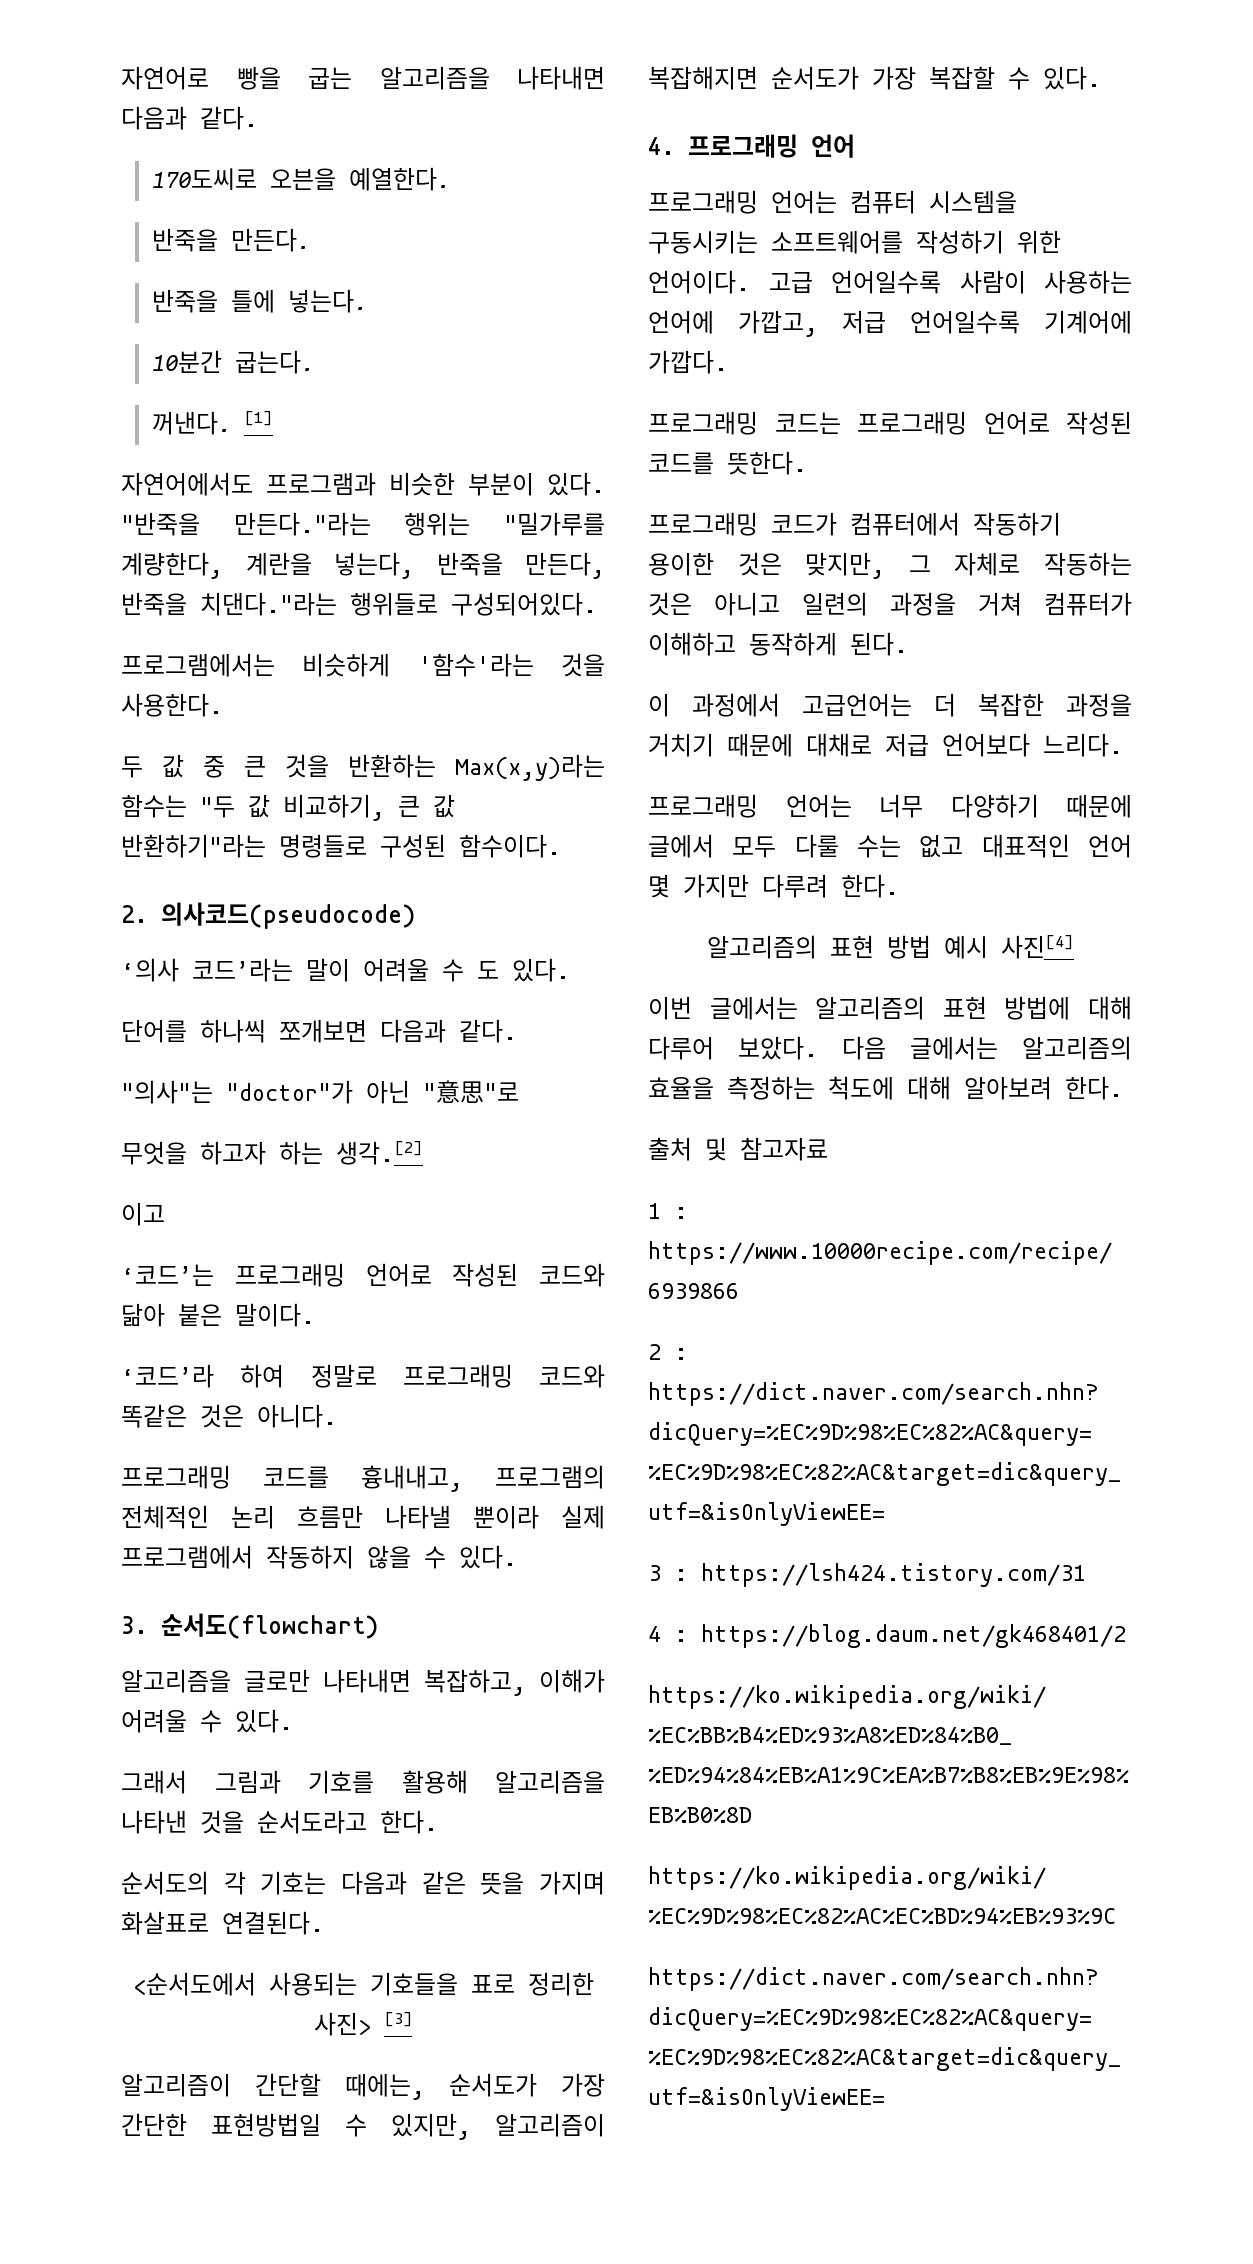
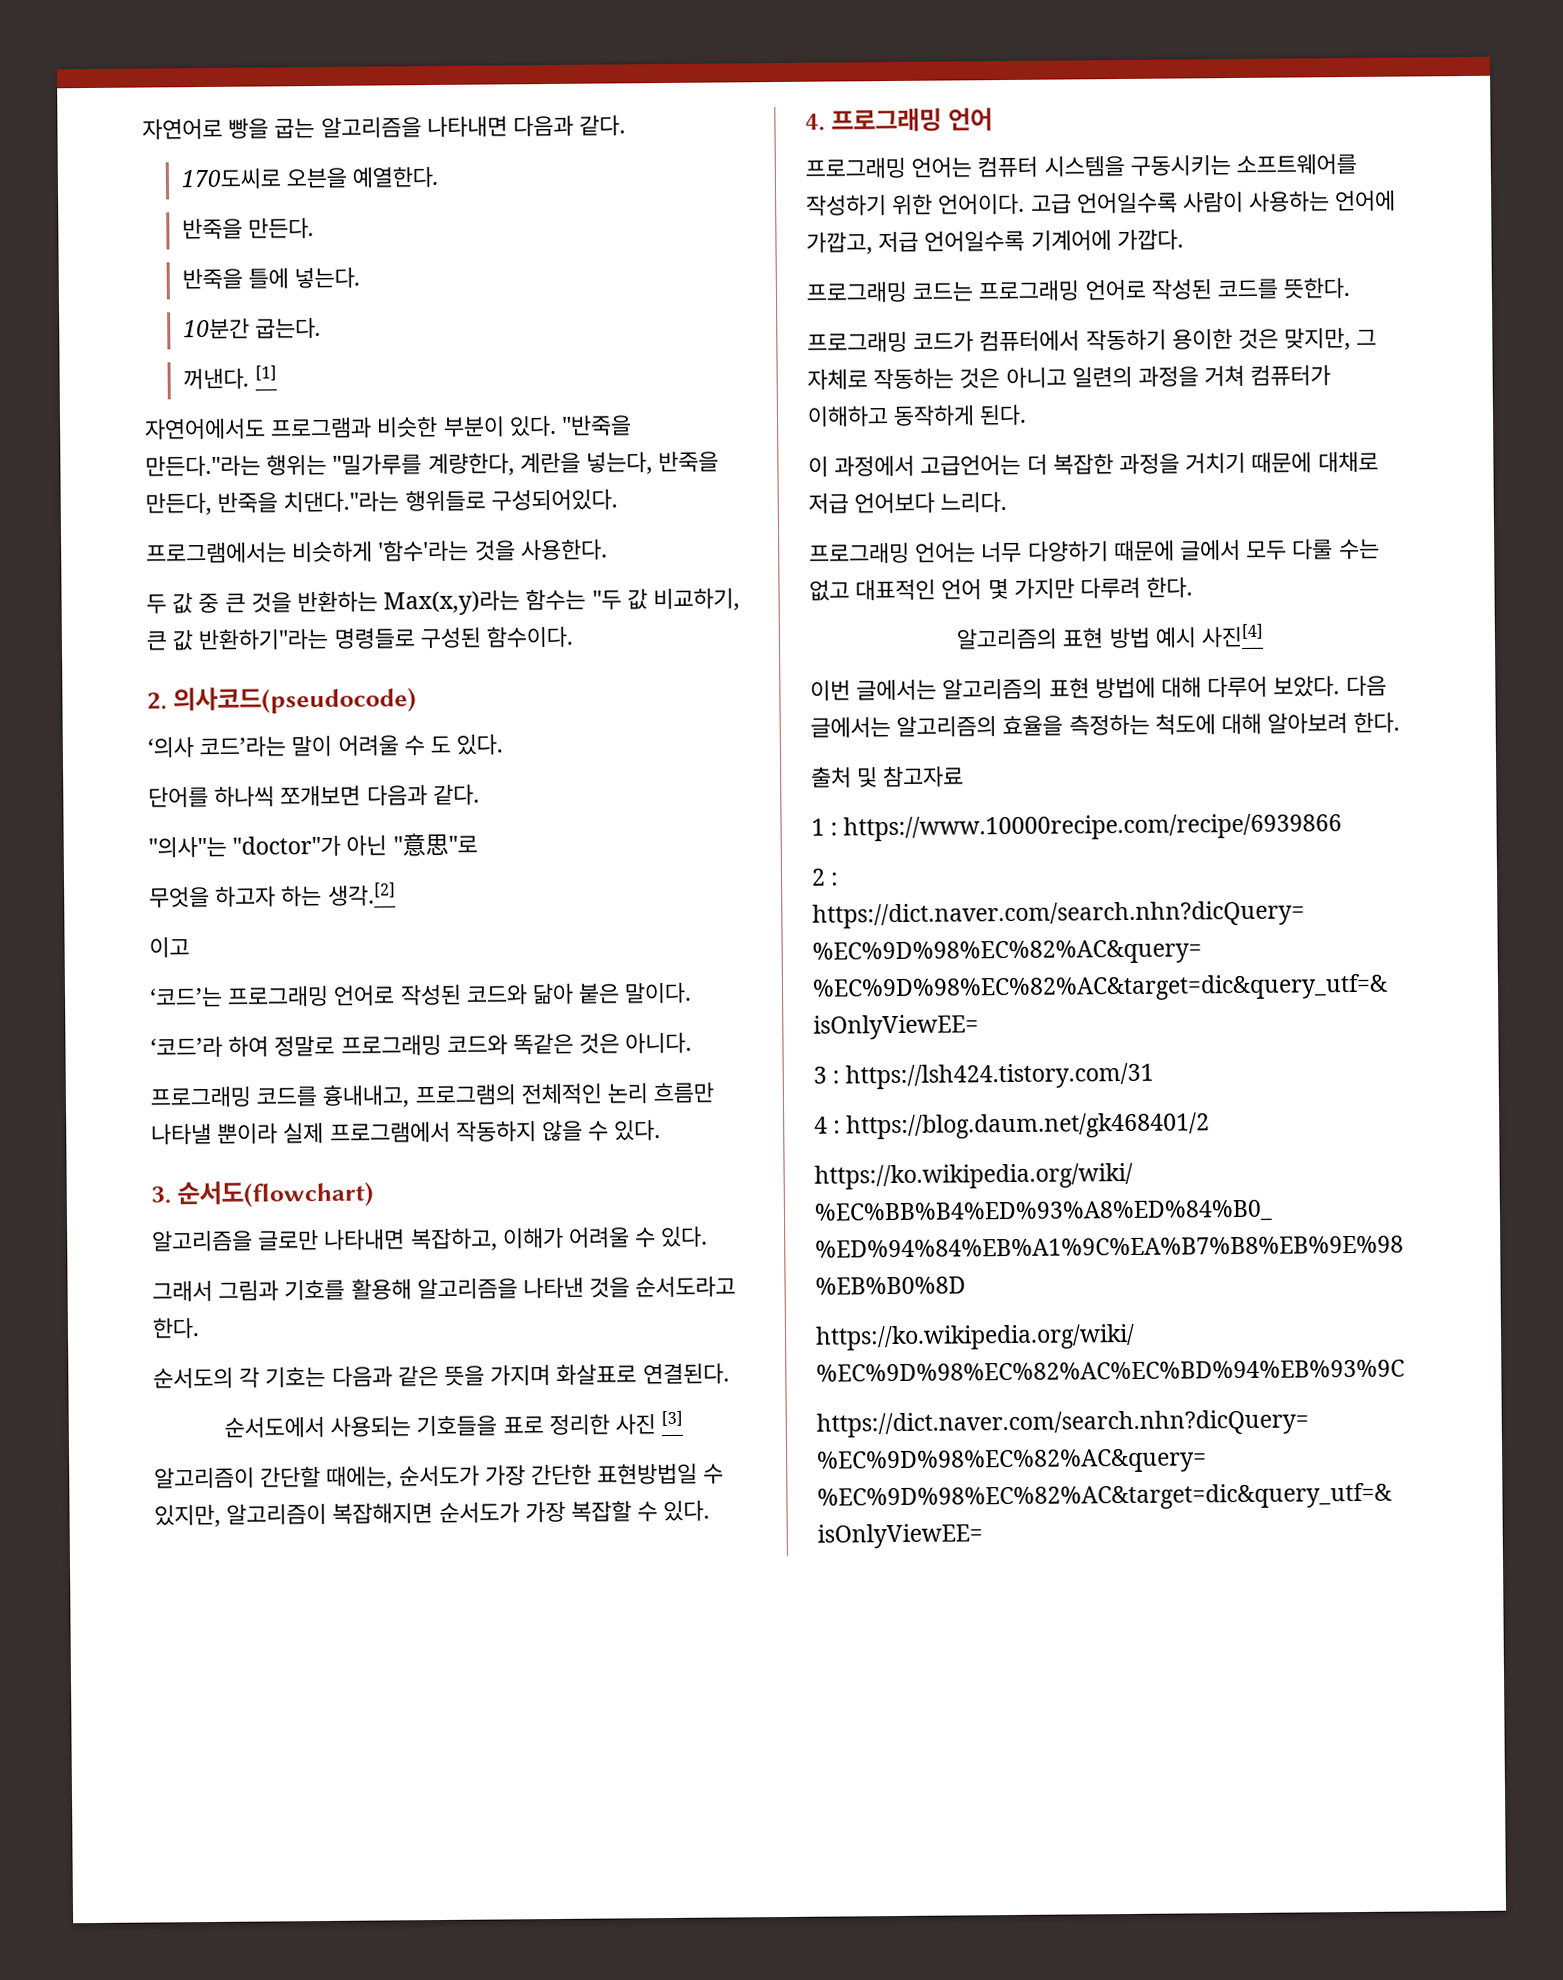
- <순서도에서 사용되는 기호들을 표로 정리한 사진> [3]
+ 순서도에서 사용되는 기호들을 표로 정리한 사진 [3]

